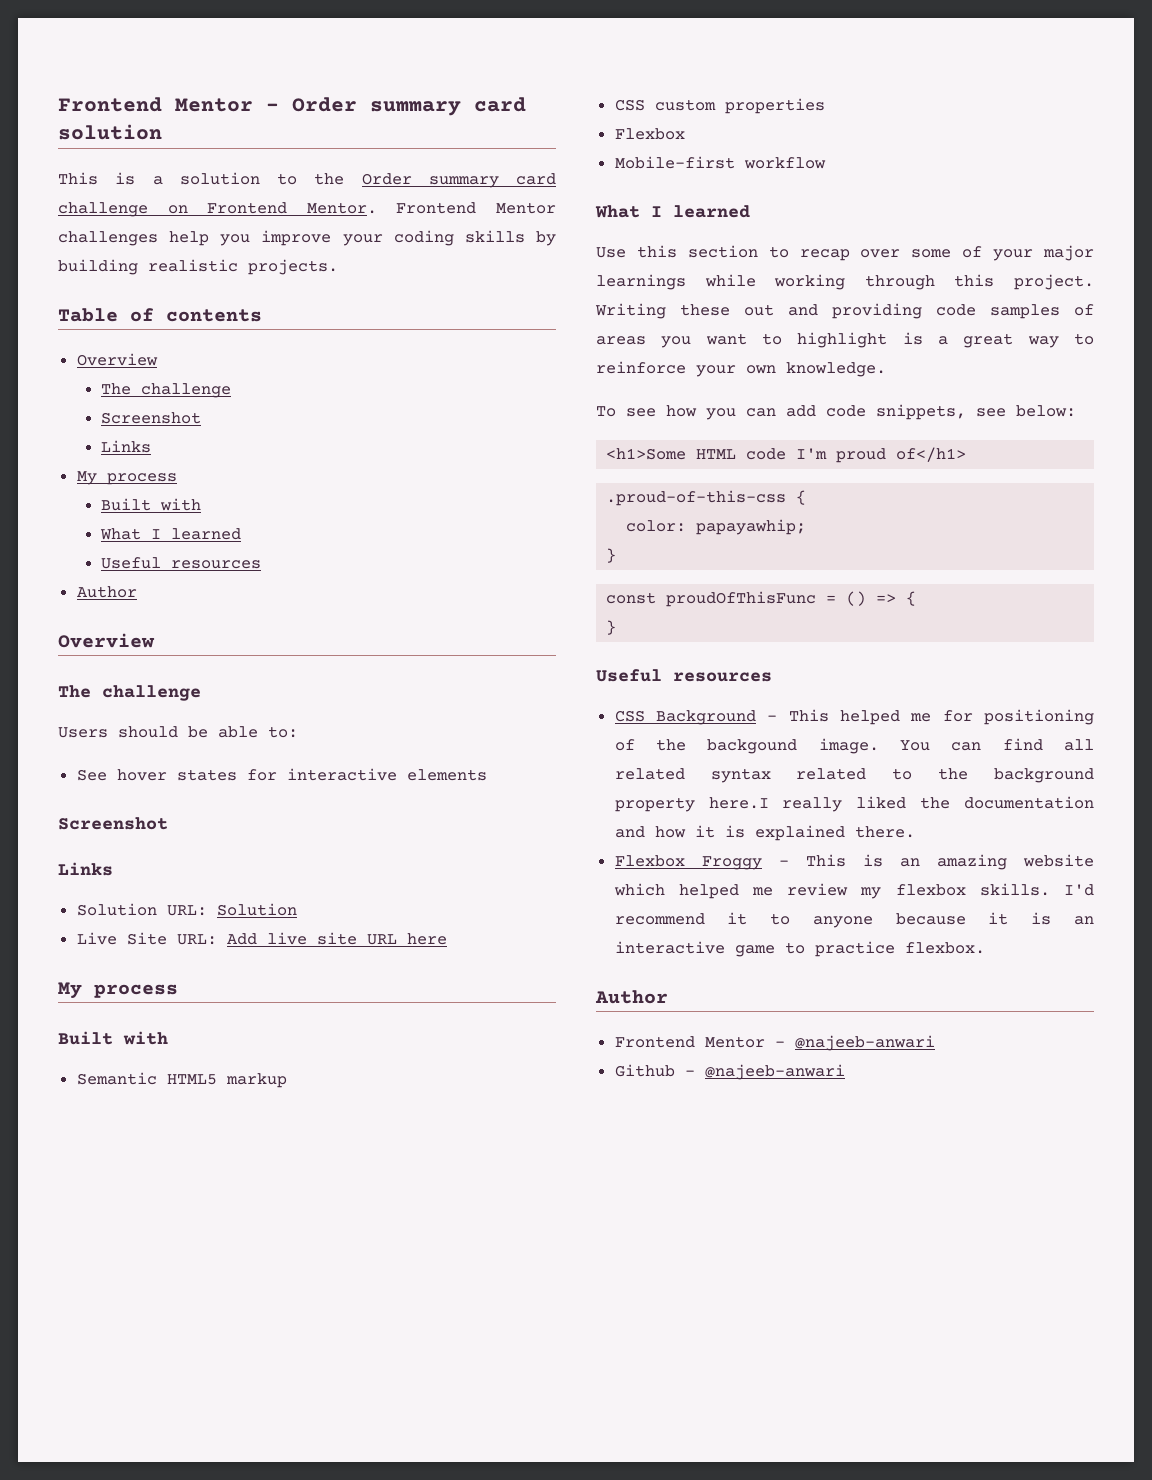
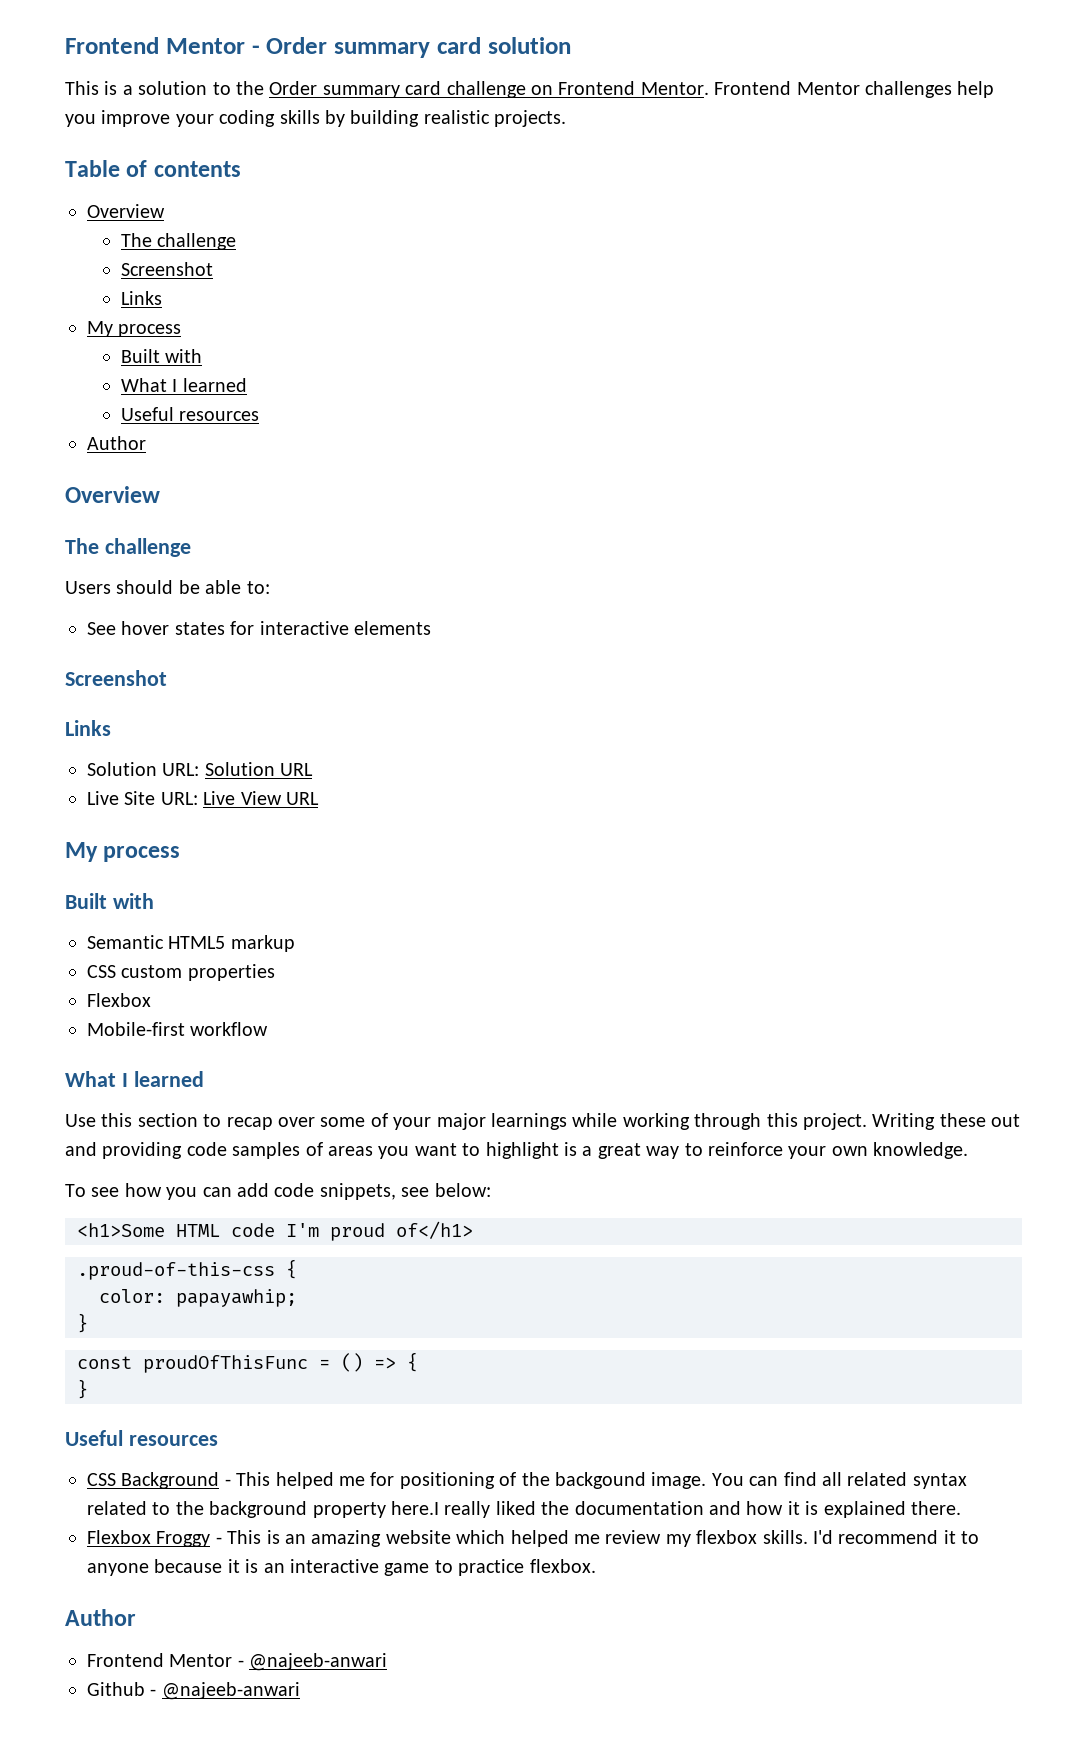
- Solution URL: Solution
+ Solution URL: Solution URL
- Live Site URL: Add live site URL here
+ Live Site URL: Live View URL

